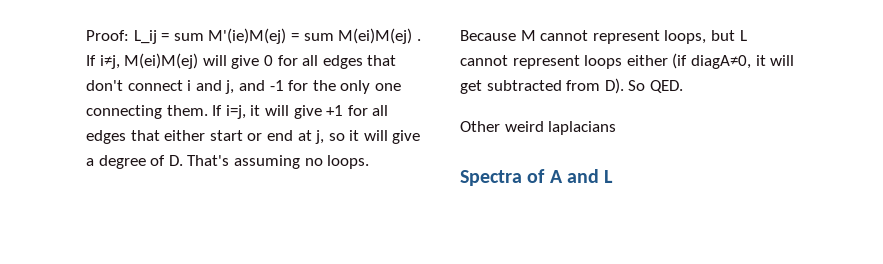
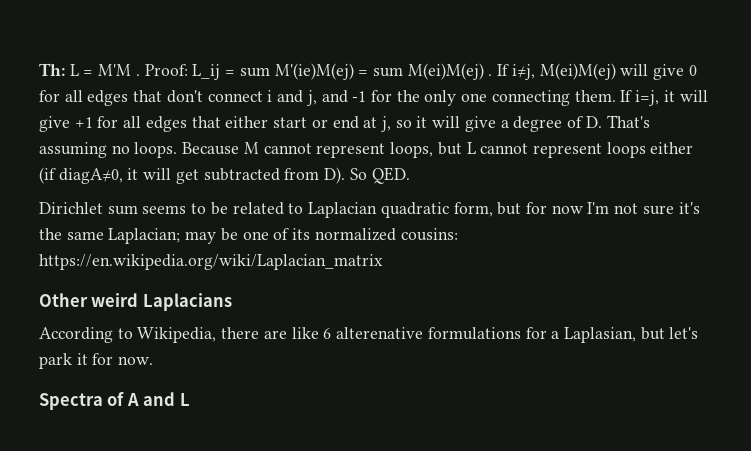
+ Th: L = M'M .
- Other weird laplacians
+ Dirichlet sum seems to be related to Laplacian quadratic form, but for now I'm not sure it's the same Laplacian; may be one of its normalized cousins: https://en.wikipedia.org/wiki/Laplacian_matrix
+ Other weird Laplacians
+ According to Wikipedia, there are like 6 alterenative formulations for a Laplasian, but let's park it for now.

